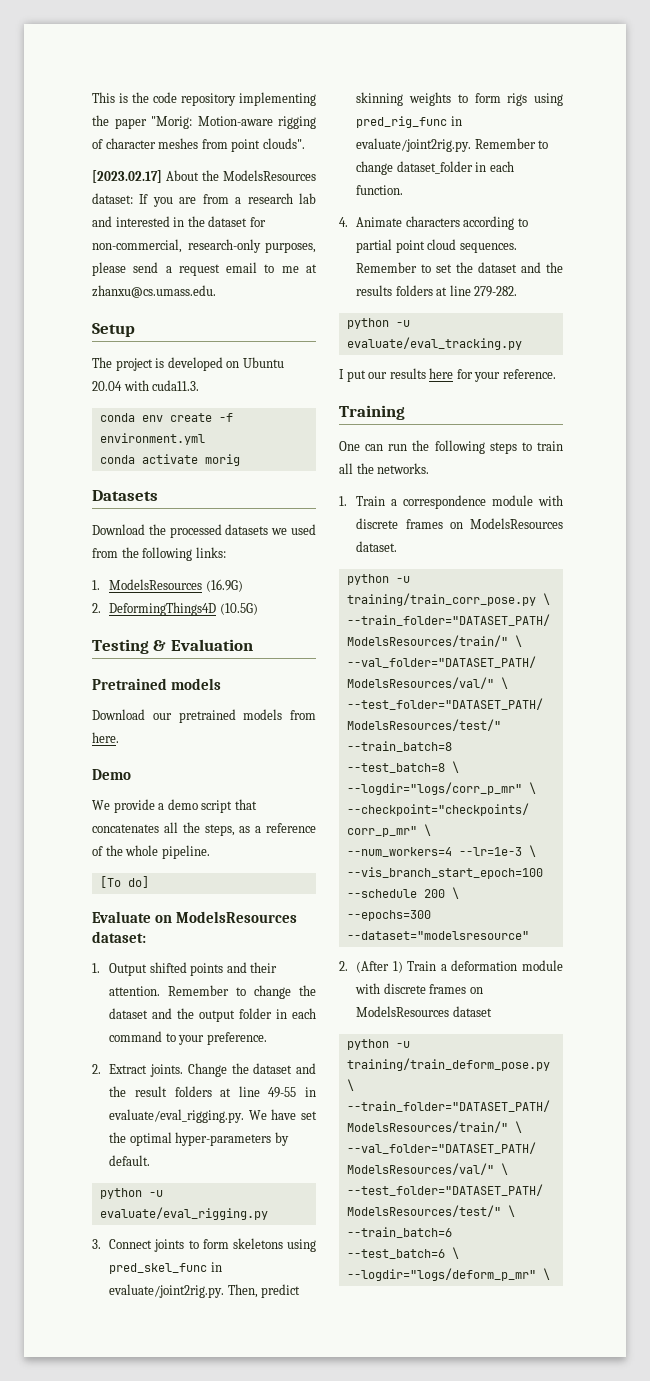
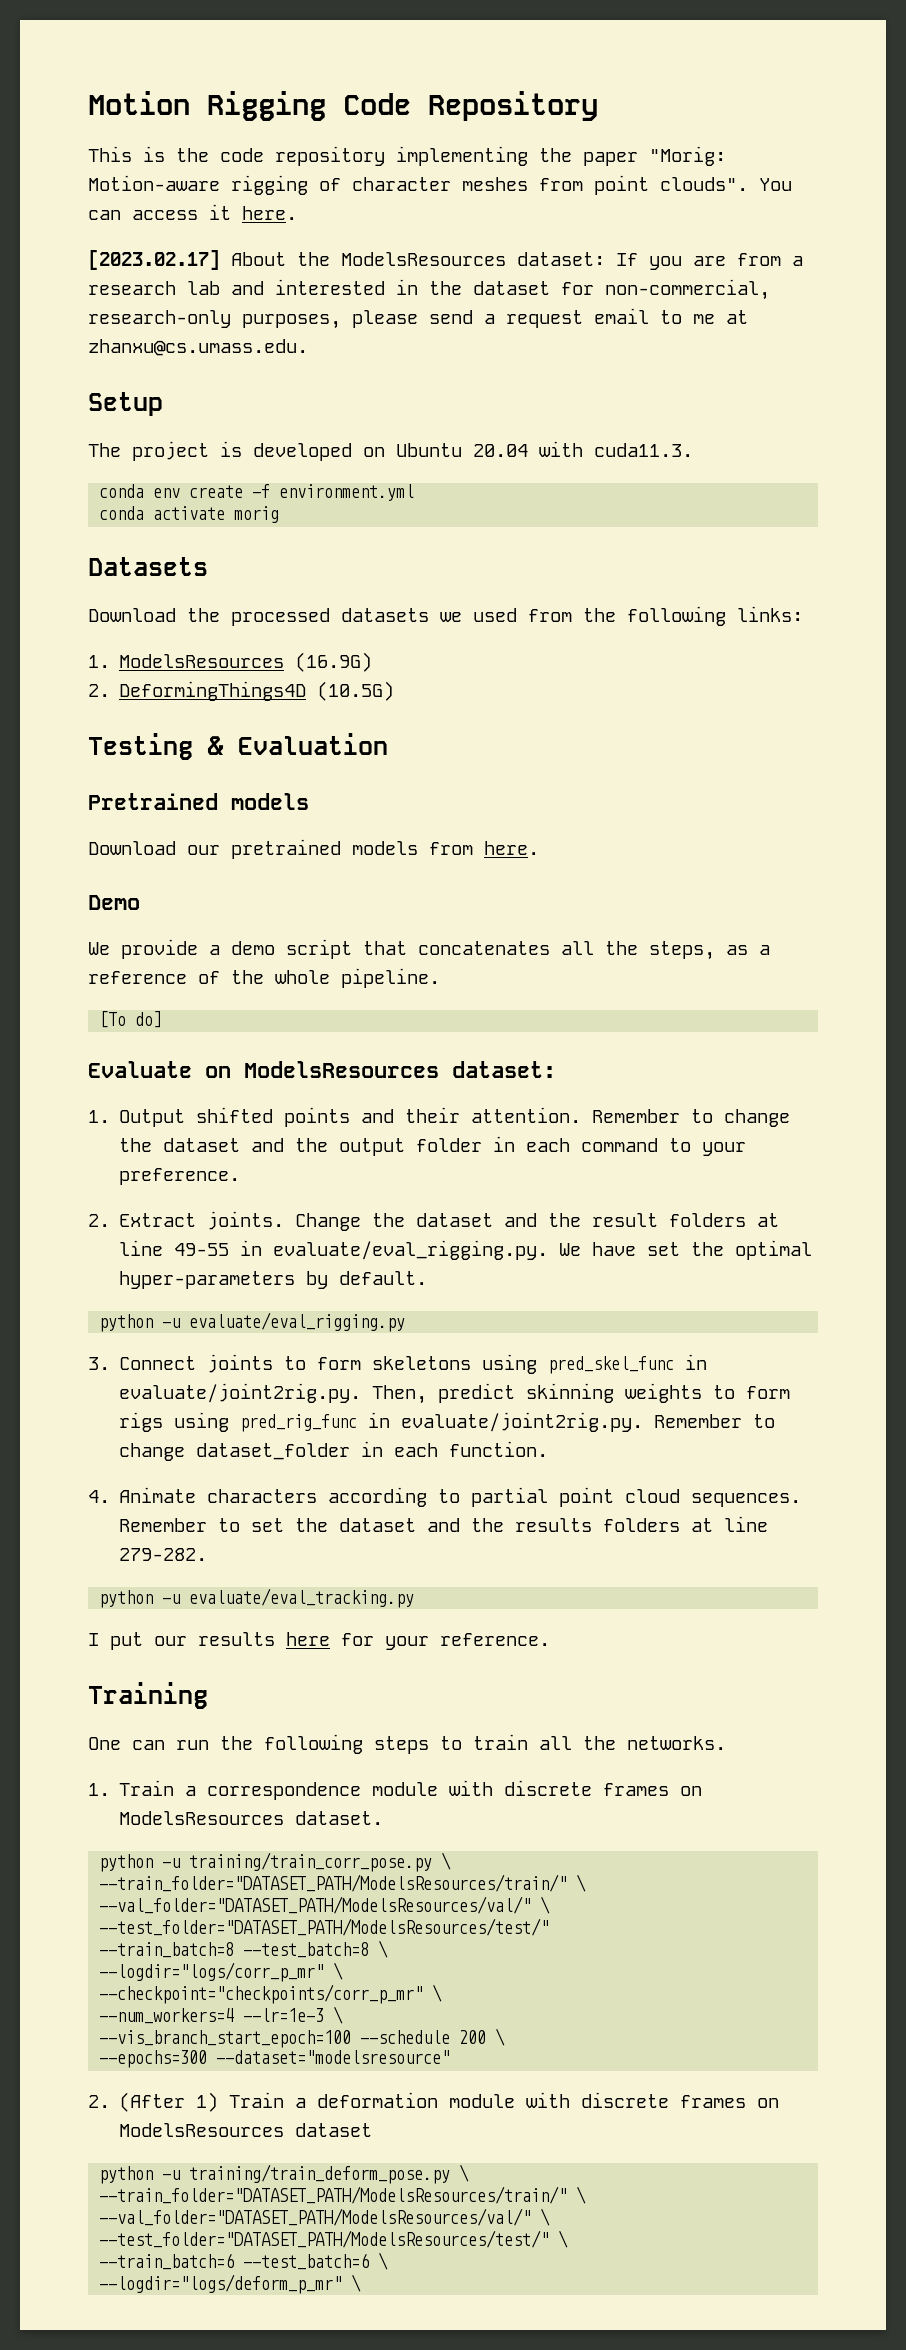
+ Motion Rigging Code Repository
+ You can access it here.

